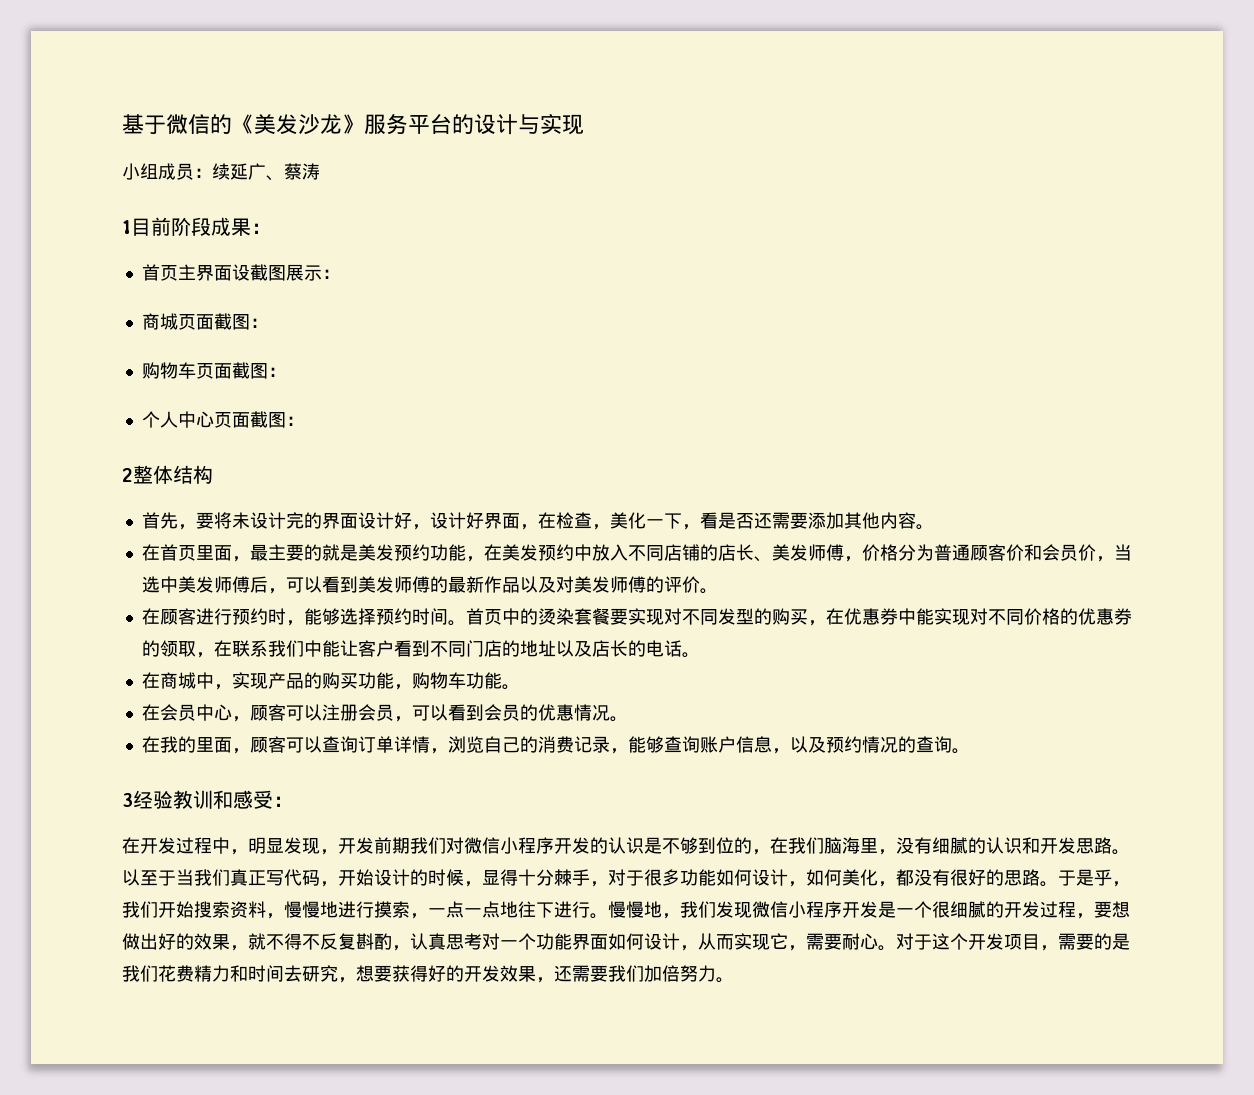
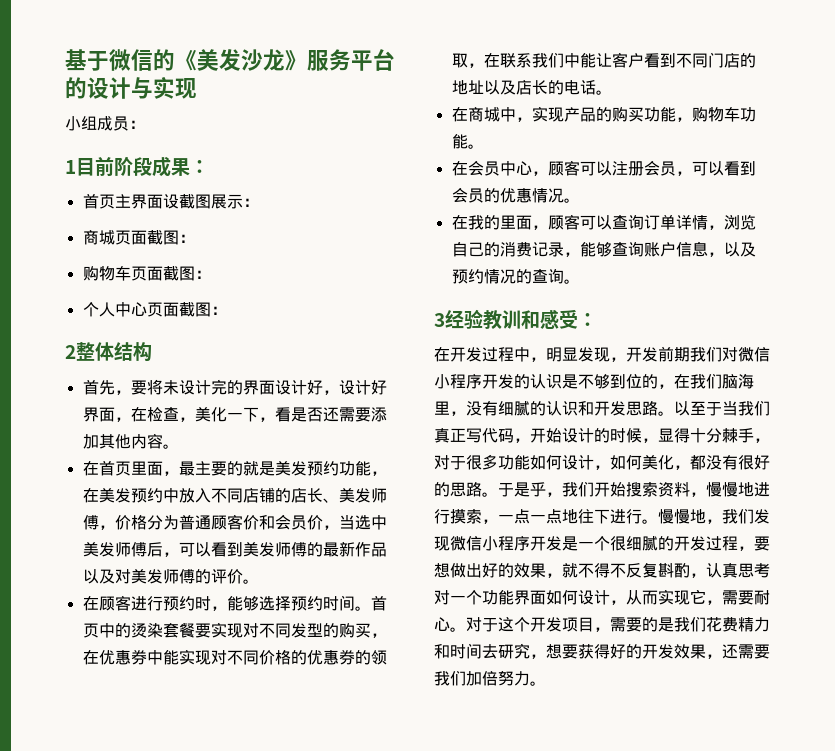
- 小组成员：续延广、蔡涛
+ 小组成员：

